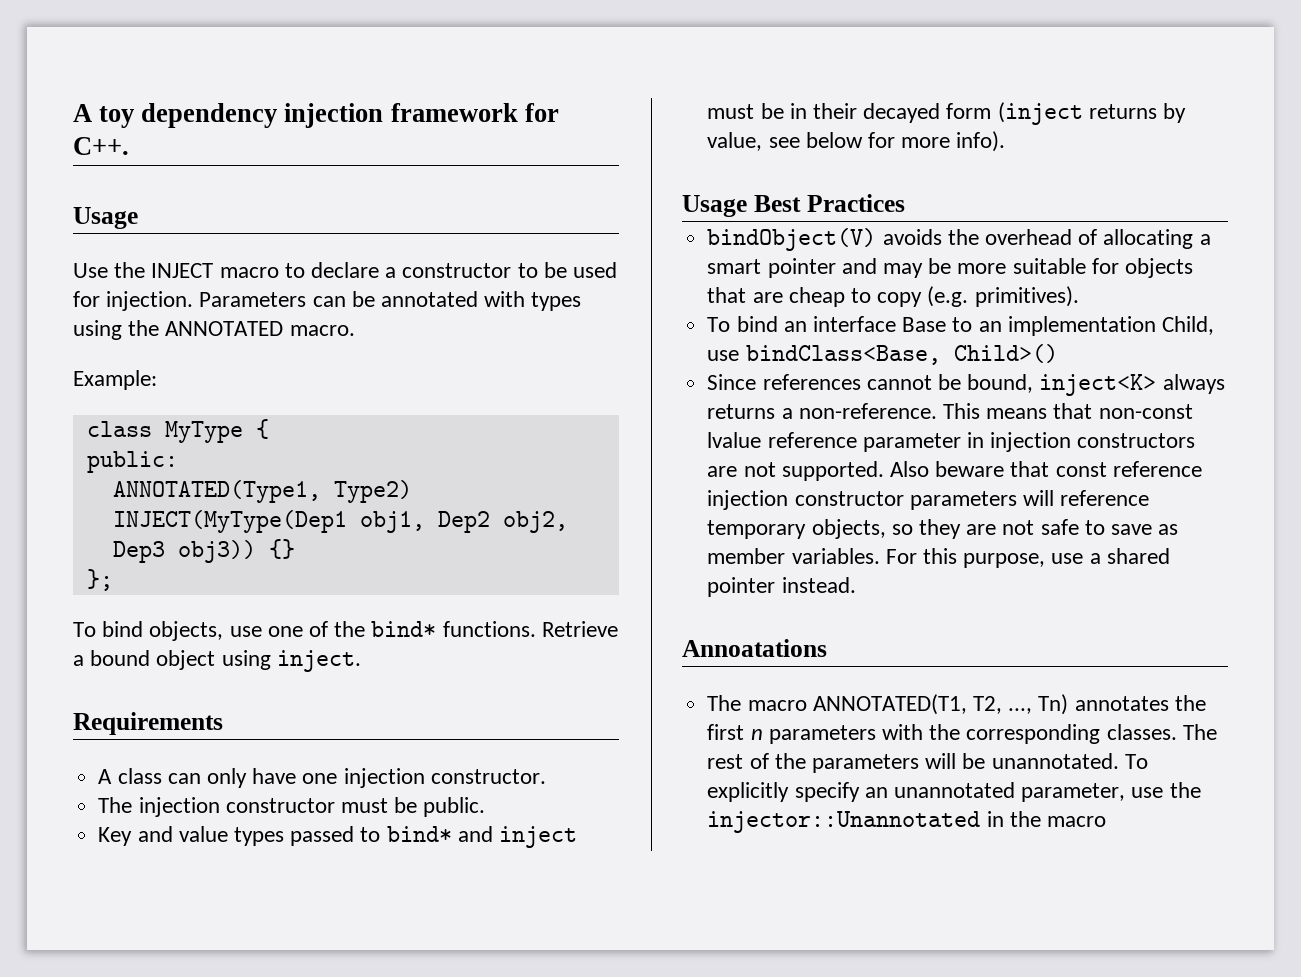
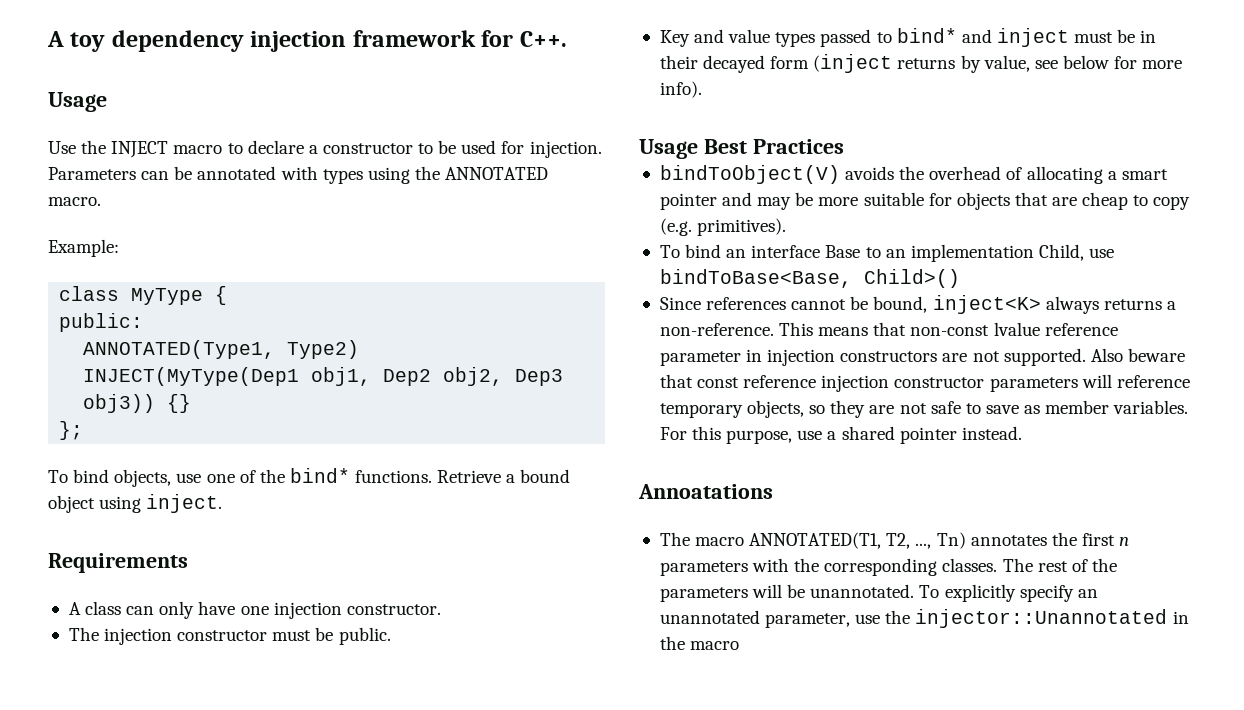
- bindObject(V) avoids the overhead of allocating a smart pointer and may be more suitable for objects that are cheap to copy (e.g. primitives).
+ bindToObject(V) avoids the overhead of allocating a smart pointer and may be more suitable for objects that are cheap to copy (e.g. primitives).
- To bind an interface Base to an implementation Child, use bindClass<Base, Child>()
+ To bind an interface Base to an implementation Child, use bindToBase<Base, Child>()

